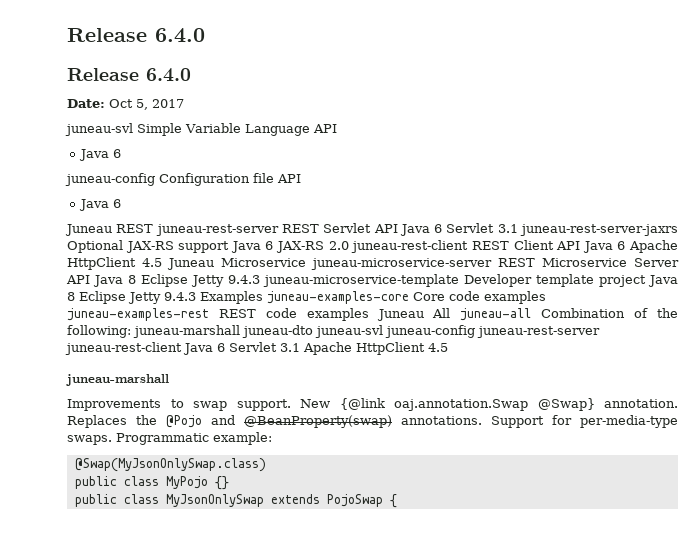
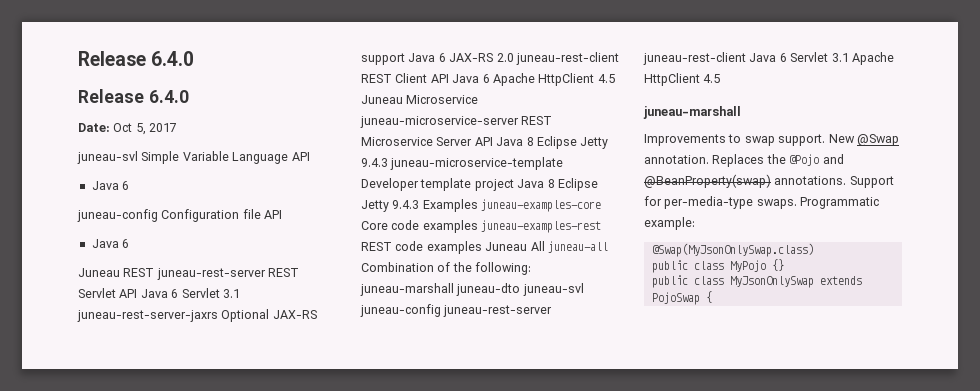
- New {@link oaj.annotation.Swap @Swap} annotation.
+ New @Swap annotation.

